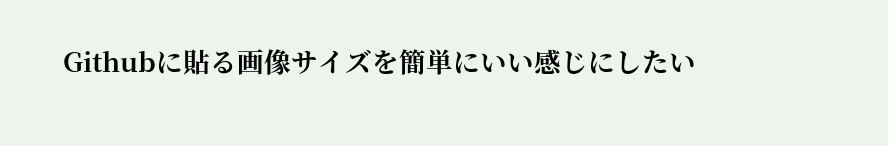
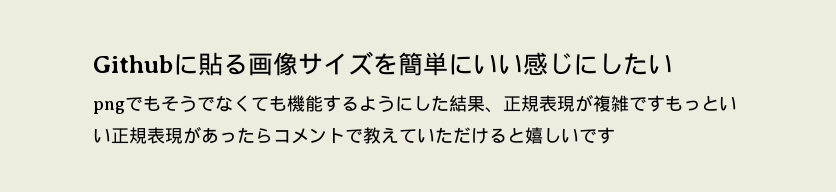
+ pngでもそうでなくても機能するようにした結果、正規表現が複雑ですもっといい正規表現があったらコメントで教えていただけると嬉しいです

